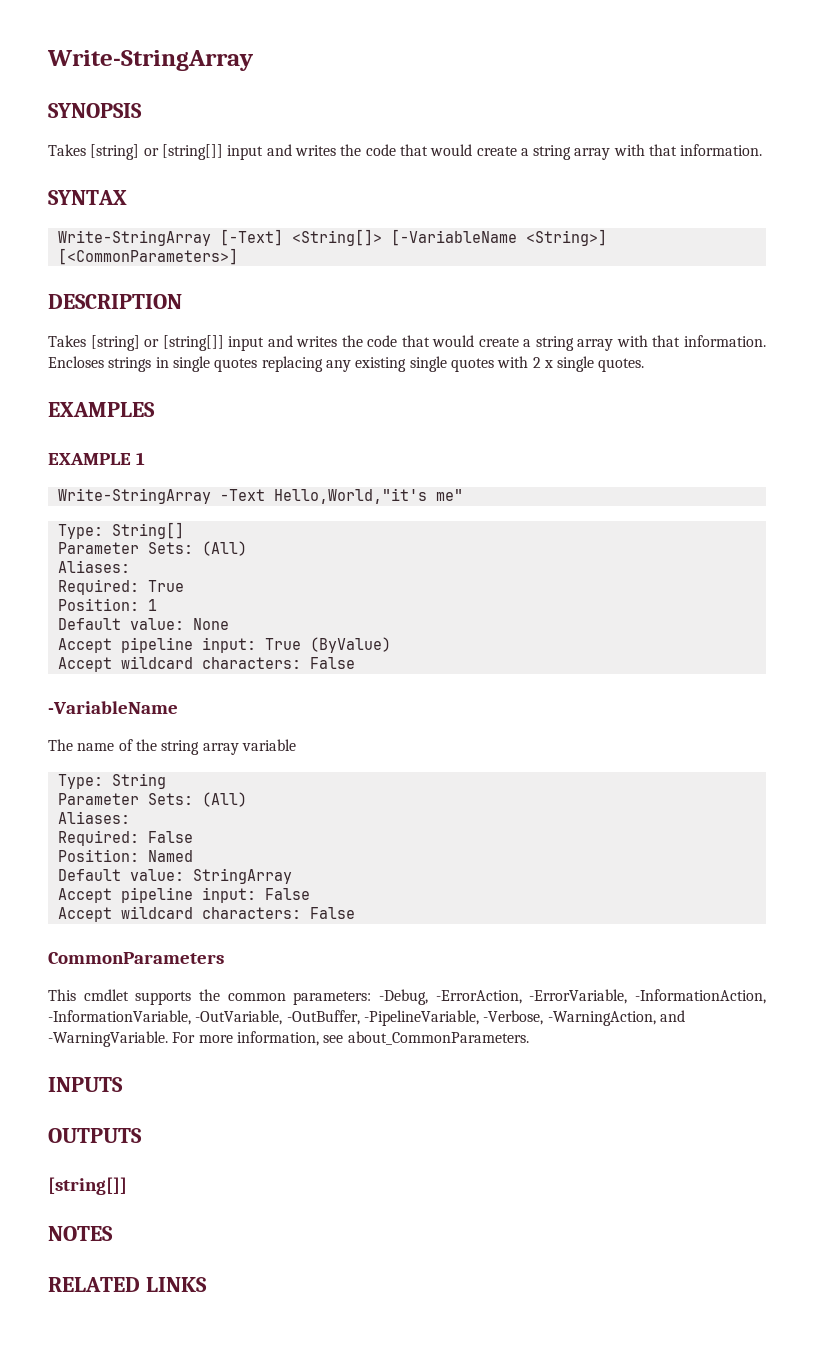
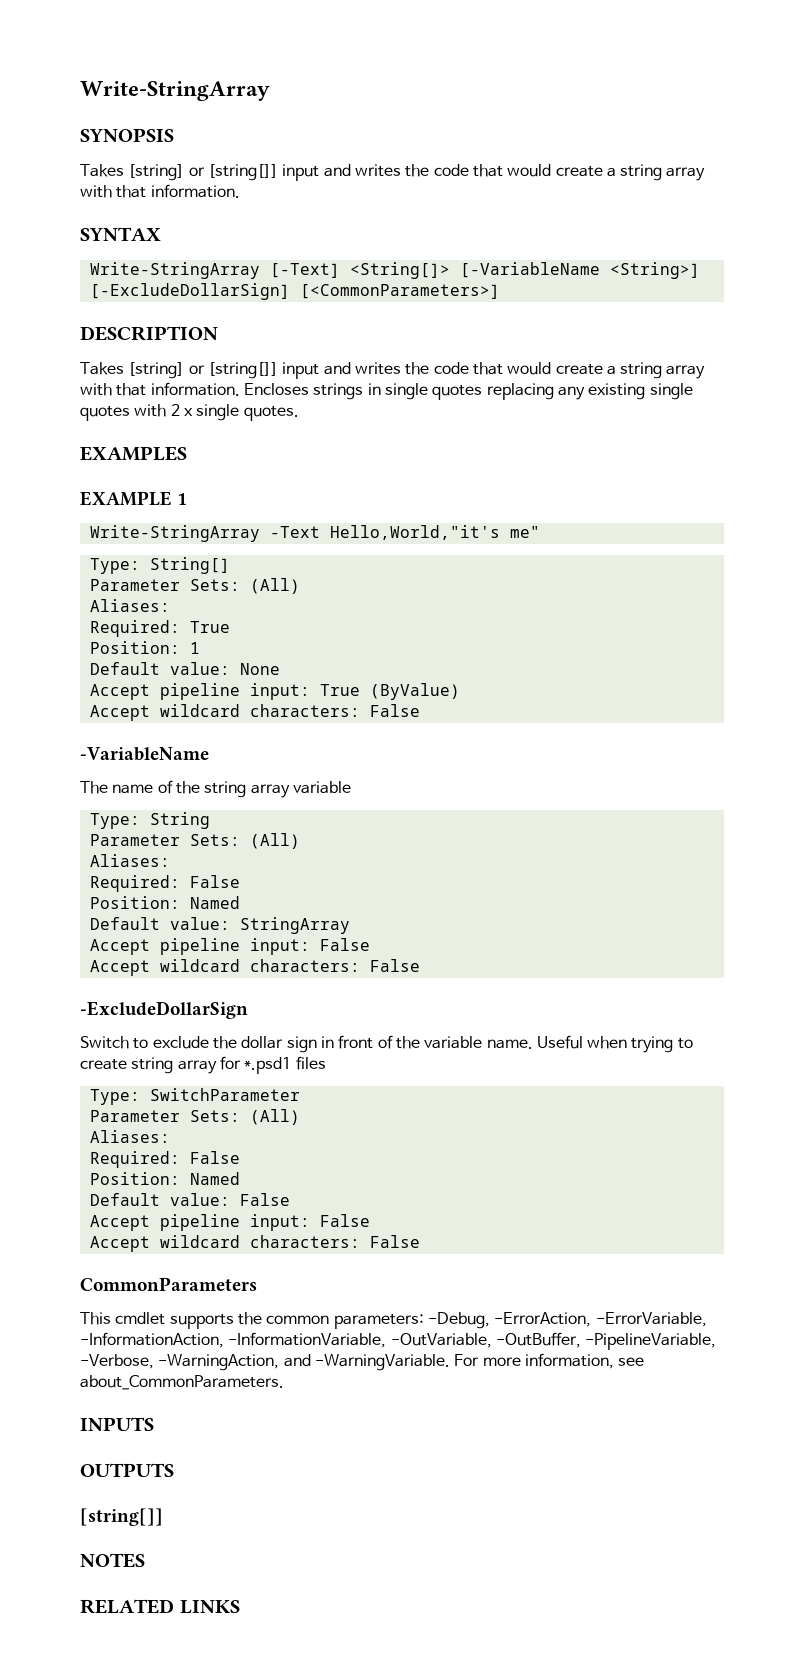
- Write-StringArray [-Text] <String[]> [-VariableName <String>] [<CommonParameters>]
+ Write-StringArray [-Text] <String[]> [-VariableName <String>] [-ExcludeDollarSign] [<CommonParameters>]
+ -ExcludeDollarSign
+ Switch to exclude the dollar sign in front of the variable name. Useful when trying to create string array for *.psd1 files
+ Type: SwitchParameter
+ Parameter Sets: (All)
+ Aliases:
+ Required: False
+ Position: Named
+ Default value: False
+ Accept pipeline input: False
+ Accept wildcard characters: False

